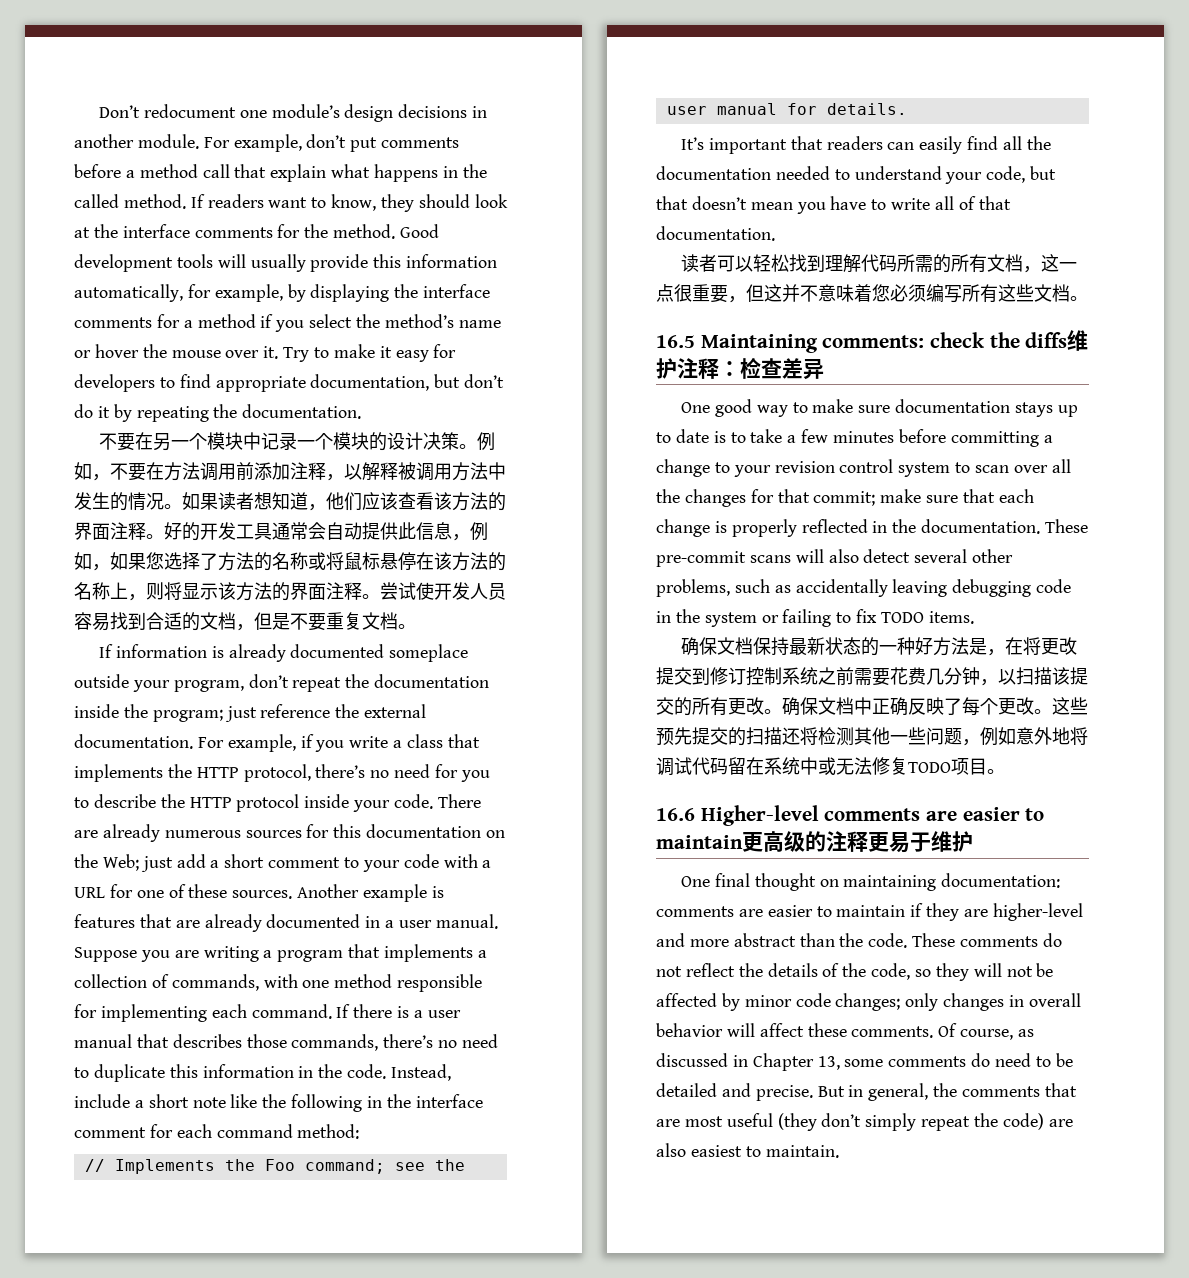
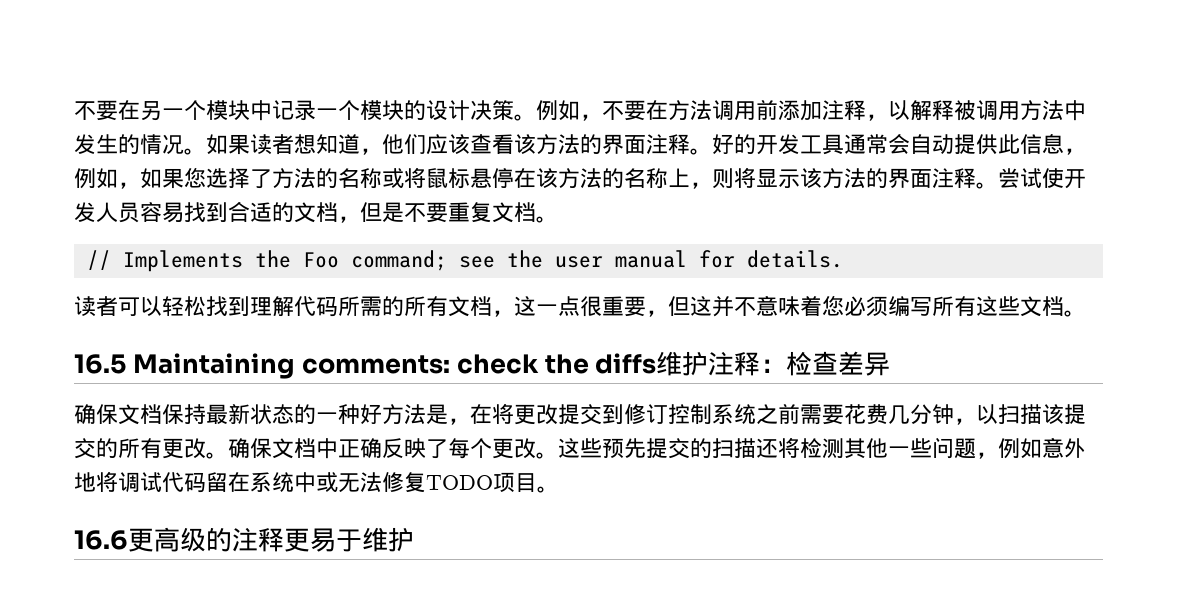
- Don’t redocument one module’s design decisions in another module. For example, don’t put comments before a method call that explain what happens in the called method. If readers want to know, they should look at the interface comments for the method. Good development tools will usually provide this information automatically, for example, by displaying the interface comments for a method if you select the method’s name or hover the mouse over it. Try to make it easy for developers to find appropriate documentation, but don’t do it by repeating the documentation.
- If information is already documented someplace outside your program, don’t repeat the documentation inside the program; just reference the external documentation. For example, if you write a class that implements the HTTP protocol, there’s no need for you to describe the HTTP protocol inside your code. There are already numerous sources for this documentation on the Web; just add a short comment to your code with a URL for one of these sources. Another example is features that are already documented in a user manual. Suppose you are writing a program that implements a collection of commands, with one method responsible for implementing each command. If there is a user manual that describes those commands, there’s no need to duplicate this information in the code. Instead, include a short note like the following in the interface comment for each command method:
- It’s important that readers can easily find all the documentation needed to understand your code, but that doesn’t mean you have to write all of that documentation.
- One good way to make sure documentation stays up to date is to take a few minutes before committing a change to your revision control system to scan over all the changes for that commit; make sure that each change is properly reflected in the documentation. These pre-commit scans will also detect several other problems, such as accidentally leaving debugging code in the system or failing to fix TODO items.
- 16.6 Higher-level comments are easier to maintain更高级的注释更易于维护
+ 16.6更高级的注释更易于维护
- One final thought on maintaining documentation: comments are easier to maintain if they are higher-level and more abstract than the code. These comments do not reflect the details of the code, so they will not be affected by minor code changes; only changes in overall behavior will affect these comments. Of course, as discussed in Chapter 13, some comments do need to be detailed and precise. But in general, the comments that are most useful (they don’t simply repeat the code) are also easiest to maintain.

